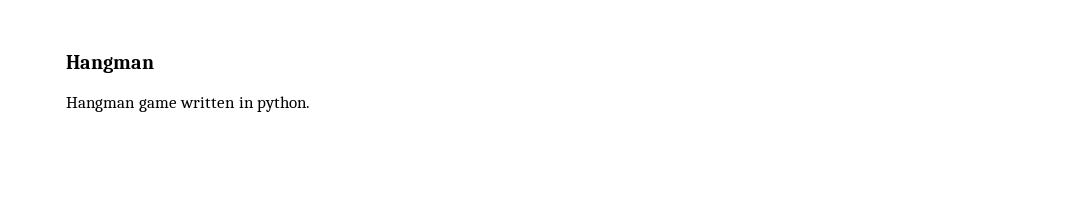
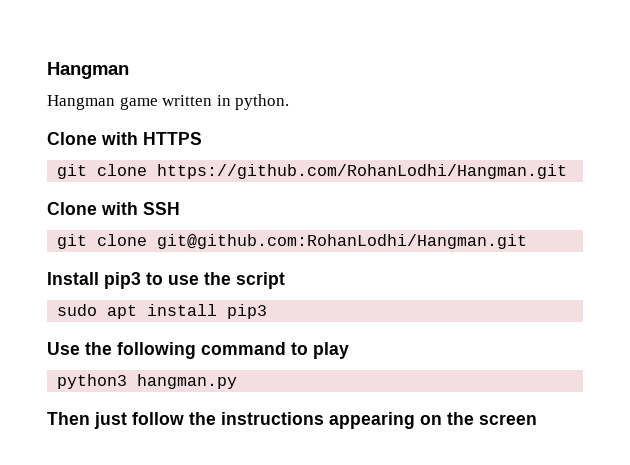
+ Clone with HTTPS
+ git clone https://github.com/RohanLodhi/Hangman.git
+ Clone with SSH
+ git clone git@github.com:RohanLodhi/Hangman.git
+ Install pip3 to use the script
+ sudo apt install pip3
+ Use the following command to play
+ python3 hangman.py
+ Then just follow the instructions appearing on the screen

